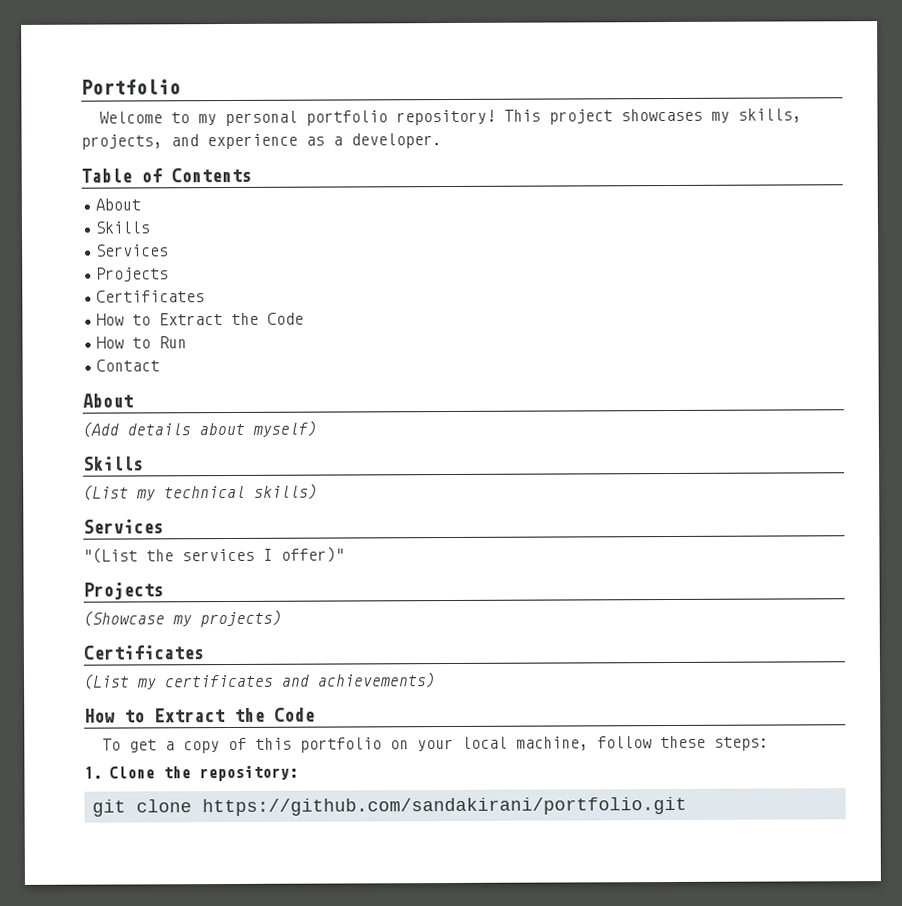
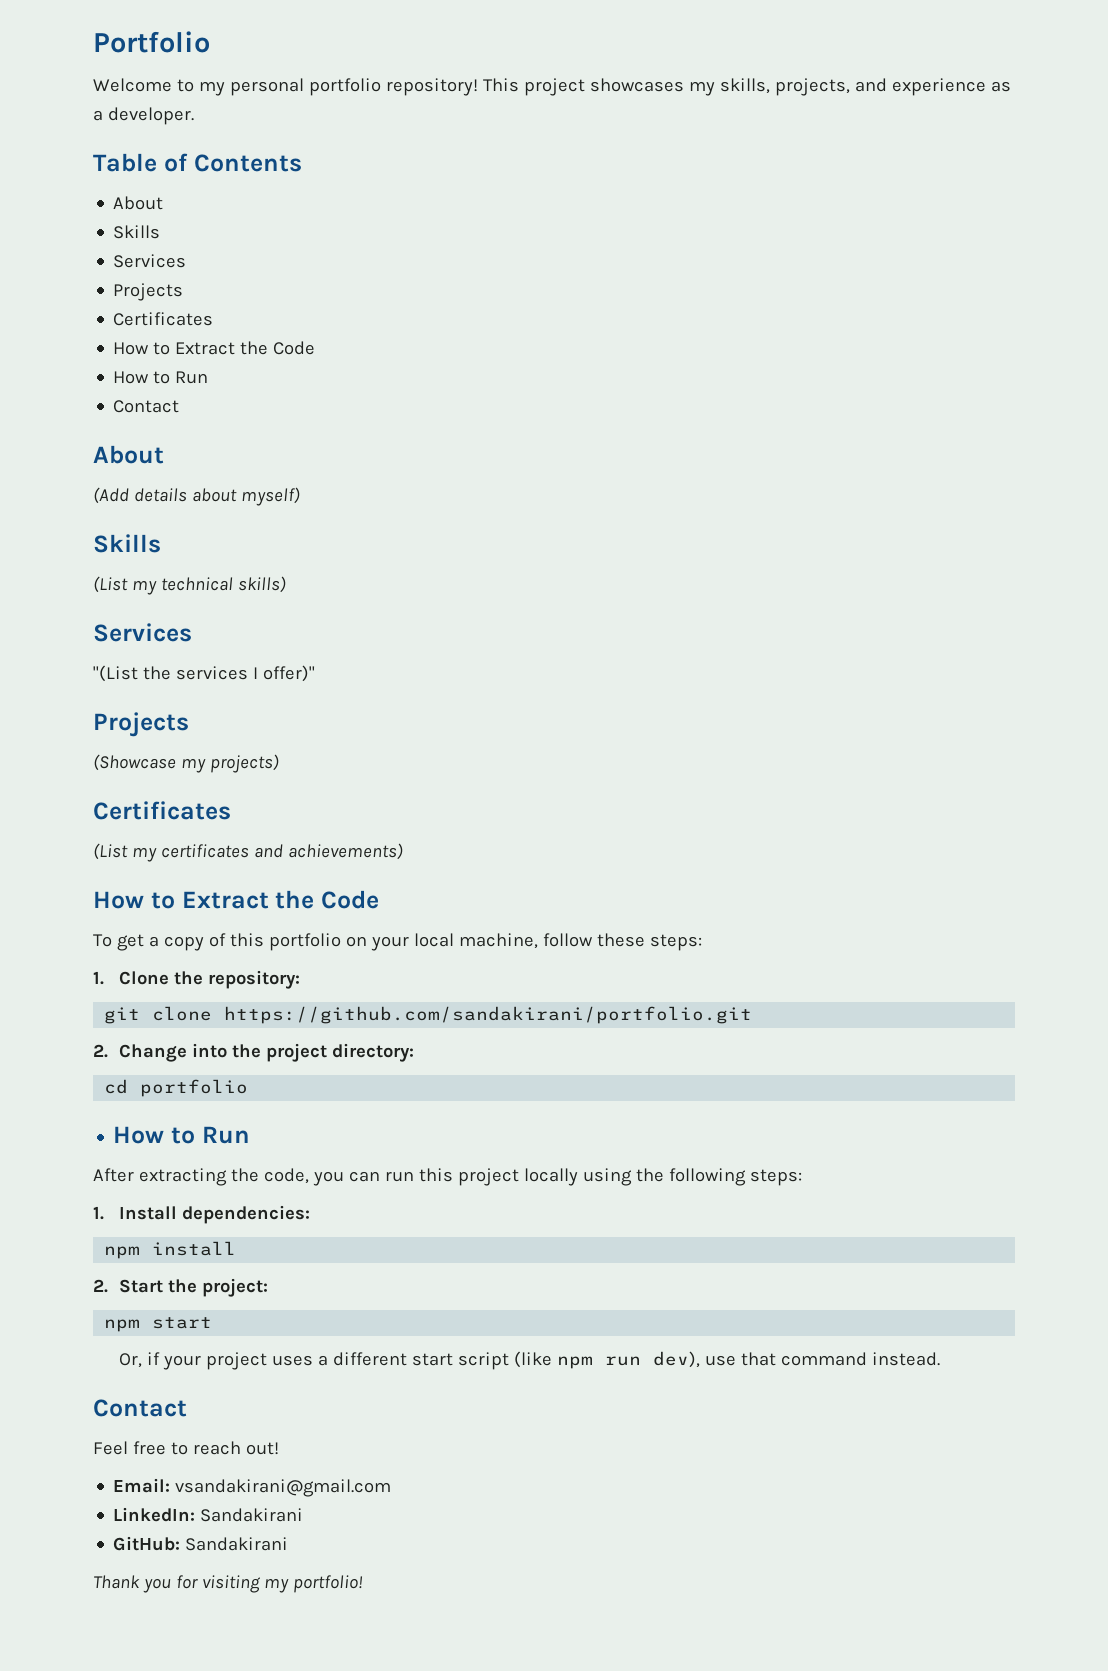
+ 2. Change into the project directory:
+ cd portfolio
+ How to Run
+ After extracting the code, you can run this project locally using the following steps:
+ 1. Install dependencies:
+ npm install
+ 2. Start the project:
+ npm start
+ Or, if your project uses a different start script (like npm run dev), use that command instead.
+ Contact
+ Feel free to reach out!
+ Email: vsandakirani@gmail.com
+ LinkedIn: Sandakirani
+ GitHub: Sandakirani
+ Thank you for visiting my portfolio!

